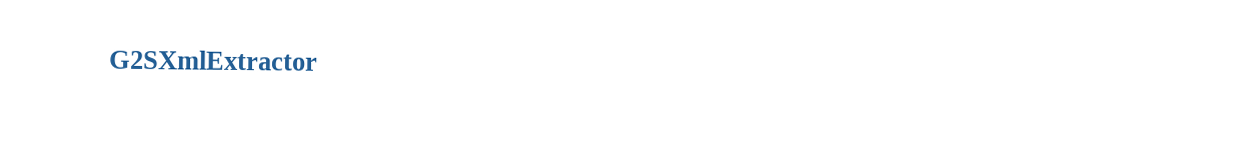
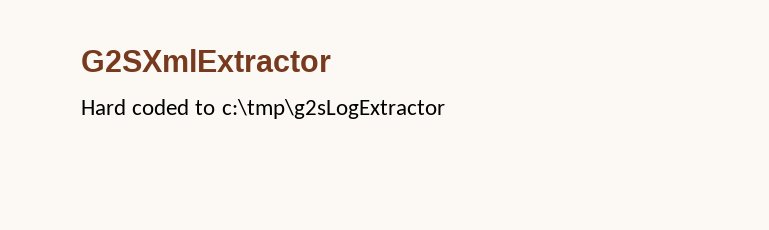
+ Hard coded to c:\tmp\g2sLogExtractor

